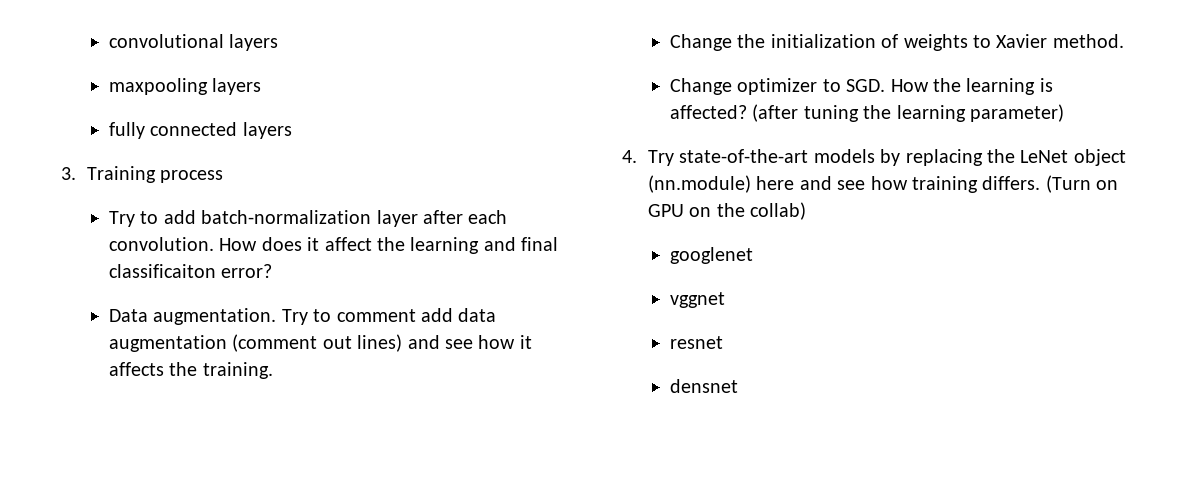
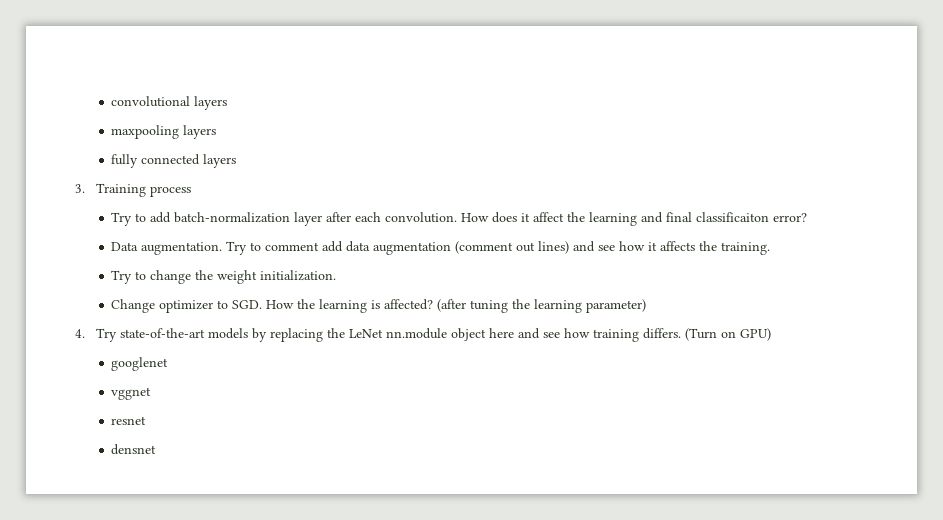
- Change the initialization of weights to Xavier method.
+ Try to change the weight initialization.
- 4. Try state-of-the-art models by replacing the LeNet object (nn.module) here and see how training differs.
+ 4. Try state-of-the-art models by replacing the LeNet nn.module object here and see how training differs.
- (Turn on GPU on the collab)
+ (Turn on GPU)

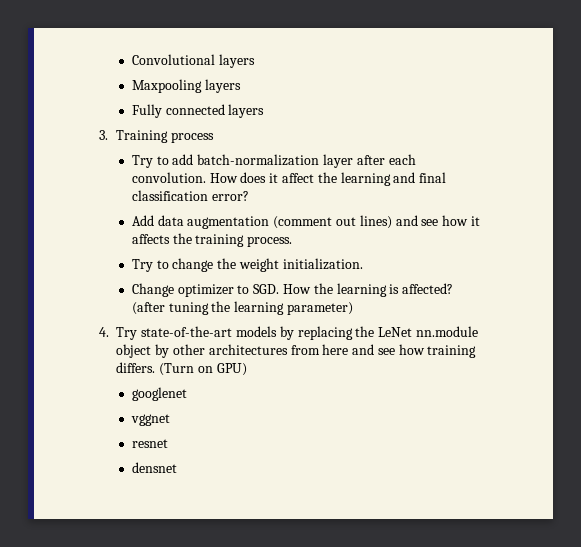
- convolutional layers
- maxpooling layers
- fully connected layers
+ Convolutional layers
+ Maxpooling layers
+ Fully connected layers
- How does it affect the learning and final classificaiton error?
+ How does it affect the learning and final classification error?
- Data augmentation. Try to comment add data augmentation (comment out lines) and see how it affects the training.
+ Add data augmentation (comment out lines) and see how it affects the training process.
- 4. Try state-of-the-art models by replacing the LeNet nn.module object here and see how training differs.
+ 4. Try state-of-the-art models by replacing the LeNet nn.module object by other architectures from here and see how training differs.

